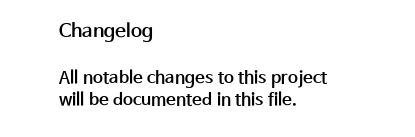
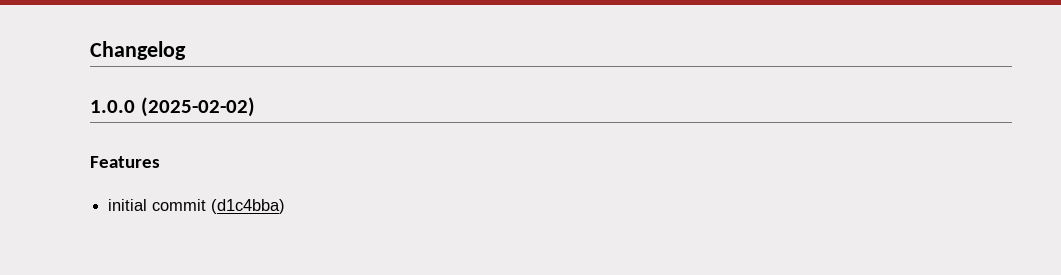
- All notable changes to this project will be documented in this file.
+ 1.0.0 (2025-02-02)
+ Features
+ initial commit (d1c4bba)

